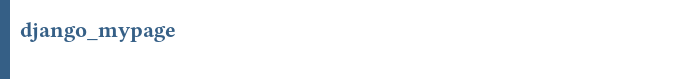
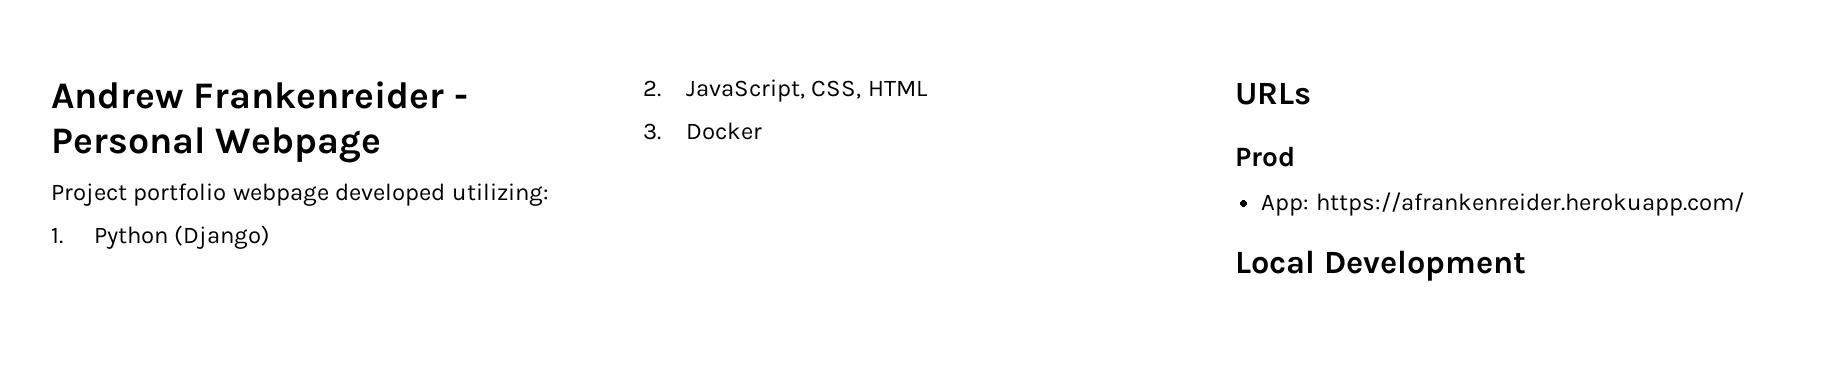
- django_mypage
+ Andrew Frankenreider - Personal Webpage
+ Project portfolio webpage developed utilizing:
+ 1. Python (Django)
+ 2. JavaScript, CSS, HTML
+ 3. Docker
+ URLs
+ Prod
+ App: https://afrankenreider.herokuapp.com/
+ Local Development

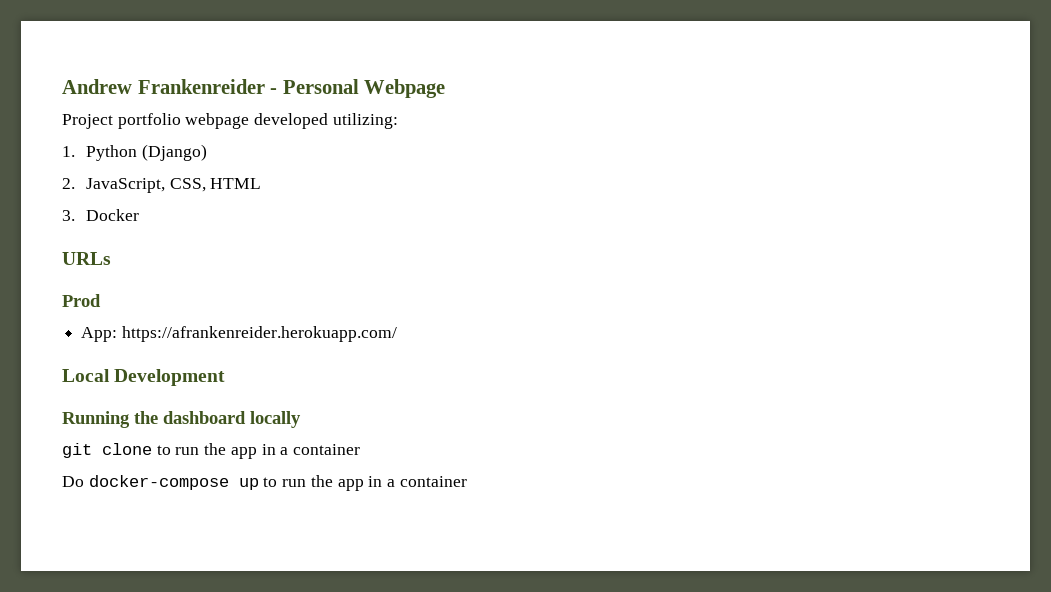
+ Running the dashboard locally
+ git clone to run the app in a container
+ Do docker-compose up to run the app in a container

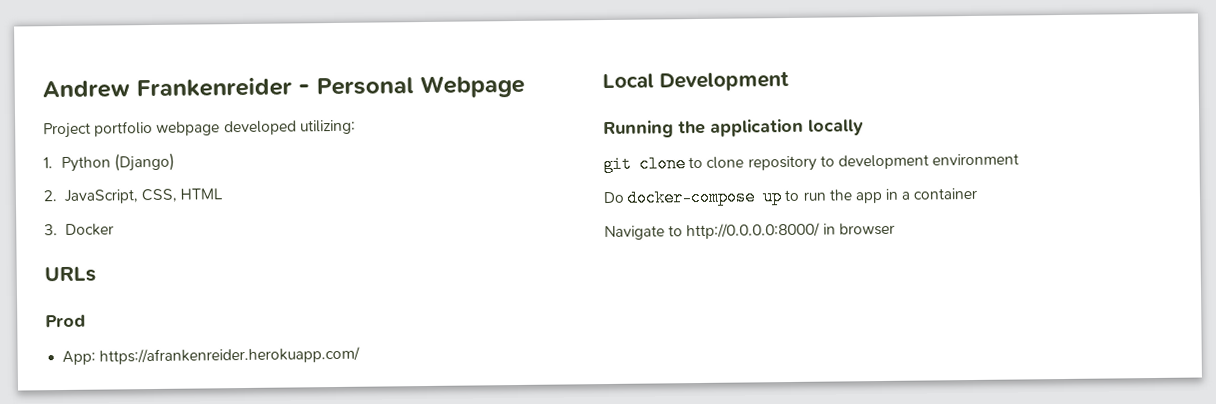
- Running the dashboard locally
+ Running the application locally
- git clone to run the app in a container
+ git clone to clone repository to development environment
+ Navigate to http://0.0.0.0:8000/ in browser

